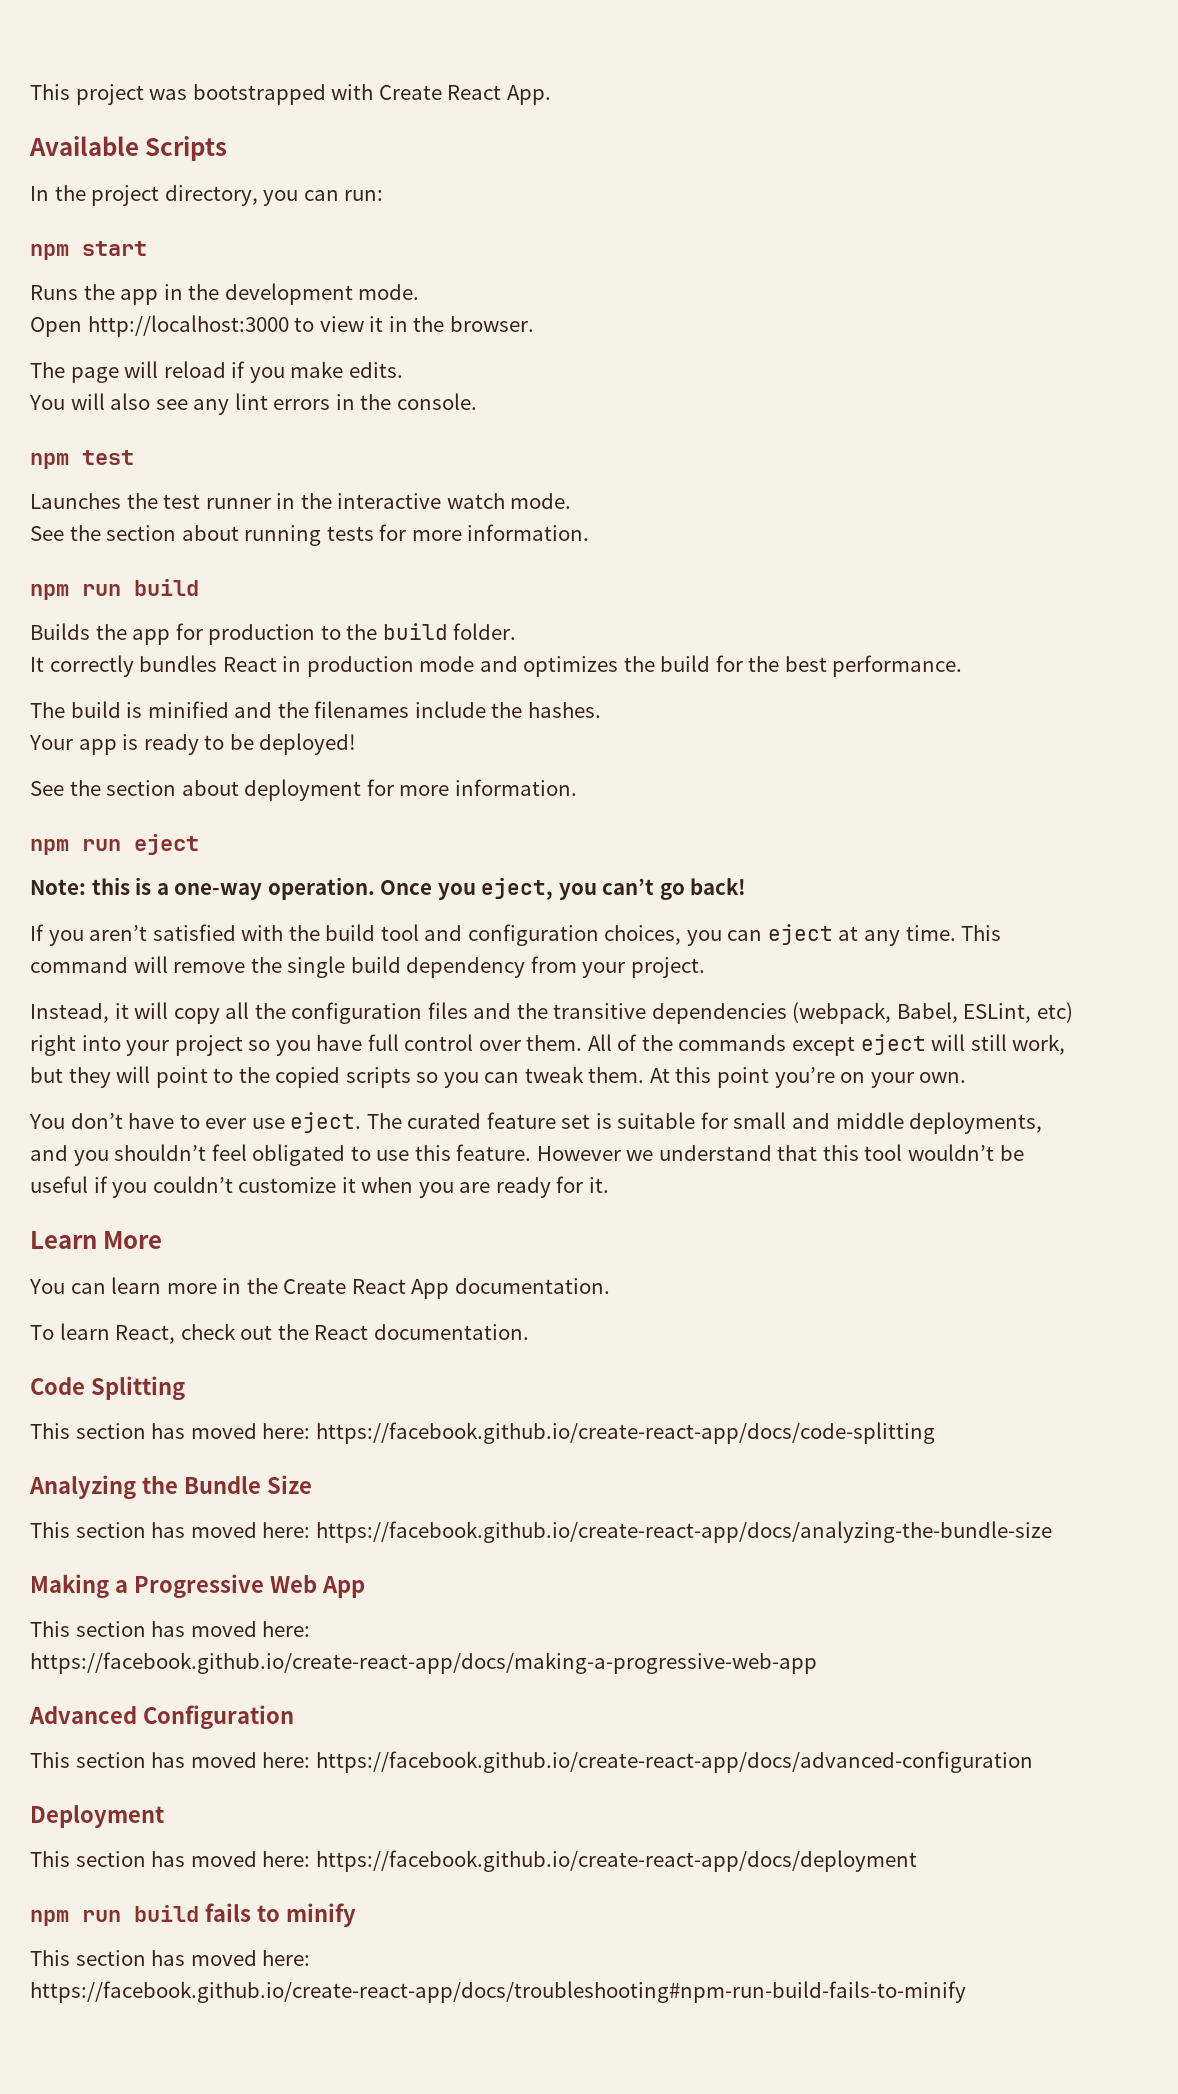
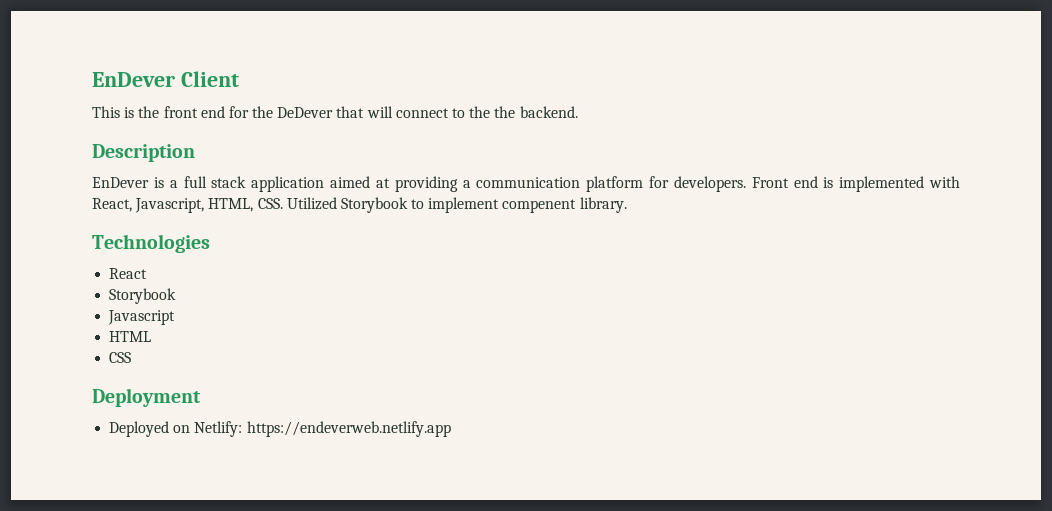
- This project was bootstrapped with Create React App.
- Available Scripts
- In the project directory, you can run:
- npm start
- Runs the app in the development mode.
- Open http://localhost:3000 to view it in the browser.
- The page will reload if you make edits.
- You will also see any lint errors in the console.
- npm test
- Launches the test runner in the interactive watch mode.
- See the section about running tests for more information.
- npm run build
- Builds the app for production to the build folder.
- It correctly bundles React in production mode and optimizes the build for the best performance.
- The build is minified and the filenames include the hashes.
- Your app is ready to be deployed!
- See the section about deployment for more information.
- npm run eject
- Note: this is a one-way operation. Once you eject, you can’t go back!
- If you aren’t satisfied with the build tool and configuration choices, you can eject at any time. This command will remove the single build dependency from your project.
- Instead, it will copy all the configuration files and the transitive dependencies (webpack, Babel, ESLint, etc) right into your project so you have full control over them. All of the commands except eject will still work, but they will point to the copied scripts so you can tweak them. At this point you’re on your own.
- You don’t have to ever use eject. The curated feature set is suitable for small and middle deployments, and you shouldn’t feel obligated to use this feature. However we understand that this tool wouldn’t be useful if you couldn’t customize it when you are ready for it.
- Learn More
- You can learn more in the Create React App documentation.
- To learn React, check out the React documentation.
- Code Splitting
- This section has moved here: https://facebook.github.io/create-react-app/docs/code-splitting
- Analyzing the Bundle Size
- This section has moved here: https://facebook.github.io/create-react-app/docs/analyzing-the-bundle-size
- Making a Progressive Web App
- This section has moved here: https://facebook.github.io/create-react-app/docs/making-a-progressive-web-app
- Advanced Configuration
- This section has moved here: https://facebook.github.io/create-react-app/docs/advanced-configuration
+ EnDever Client
+ This is the front end for the DeDever that will connect to the the backend.
+ Description
+ EnDever is a full stack application aimed at providing a communication platform for developers. Front end is implemented with React, Javascript, HTML, CSS. Utilized Storybook to implement compenent library.
+ Technologies
+ React
+ Storybook
+ Javascript
+ HTML
+ CSS
  Deployment
- This section has moved here: https://facebook.github.io/create-react-app/docs/deployment
- npm run build fails to minify
- This section has moved here: https://facebook.github.io/create-react-app/docs/troubleshooting#npm-run-build-fails-to-minify
+ Deployed on Netlify: https://endeverweb.netlify.app

